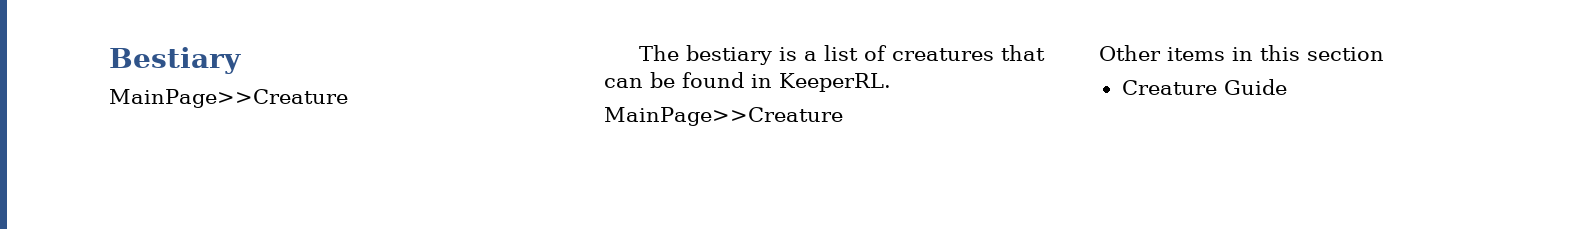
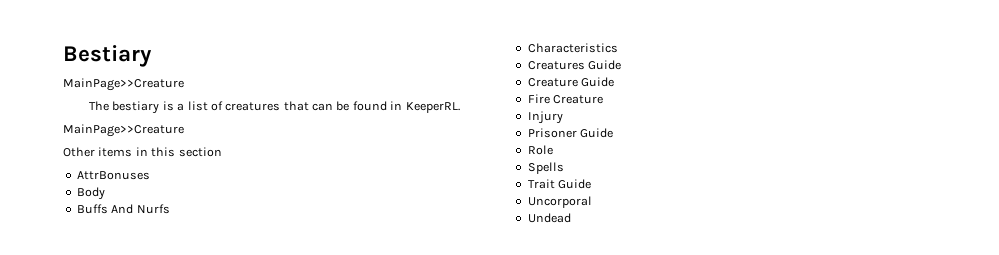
+ AttrBonuses
+ Body
+ Buffs And Nurfs
+ Characteristics
+ Creatures Guide
  Creature Guide
+ Fire Creature
+ Injury
+ Prisoner Guide
+ Role
+ Spells
+ Trait Guide
+ Uncorporal
+ Undead

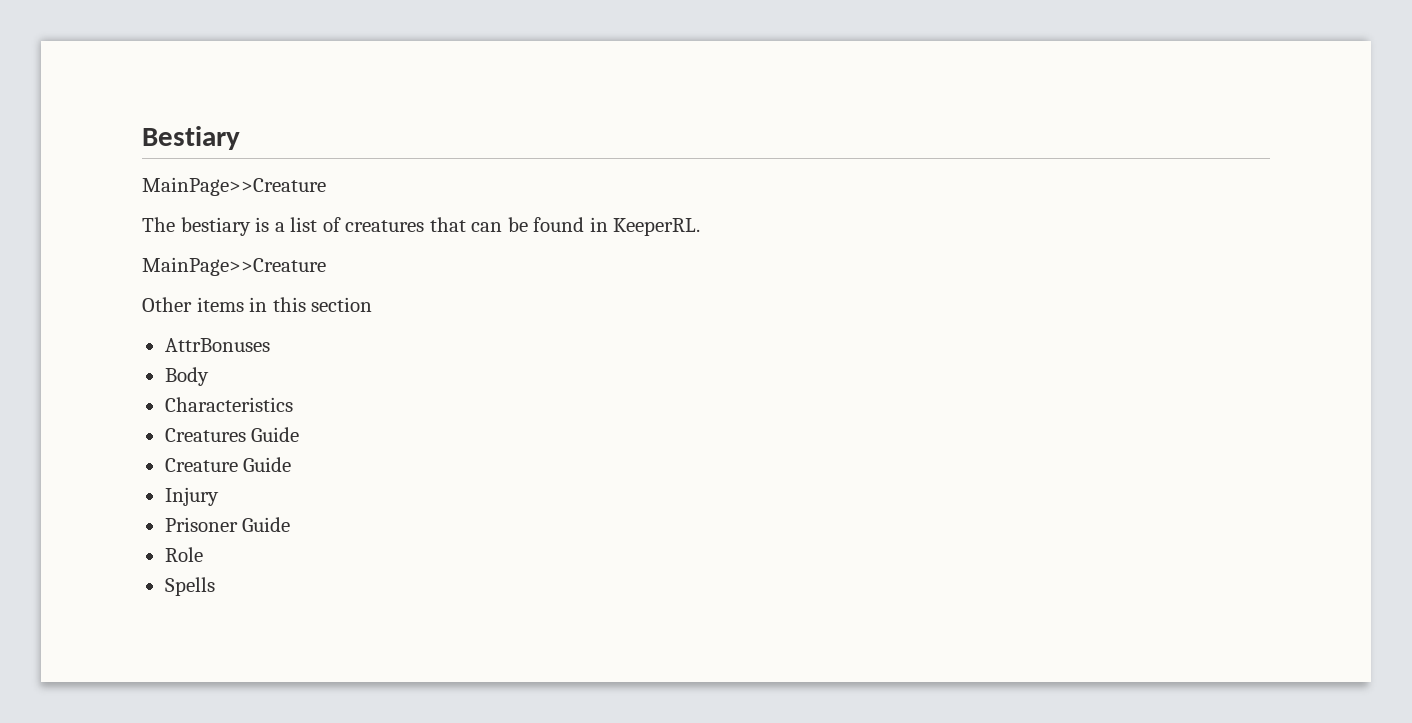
- Buffs And Nurfs
- Fire Creature
- Trait Guide
- Uncorporal
- Undead

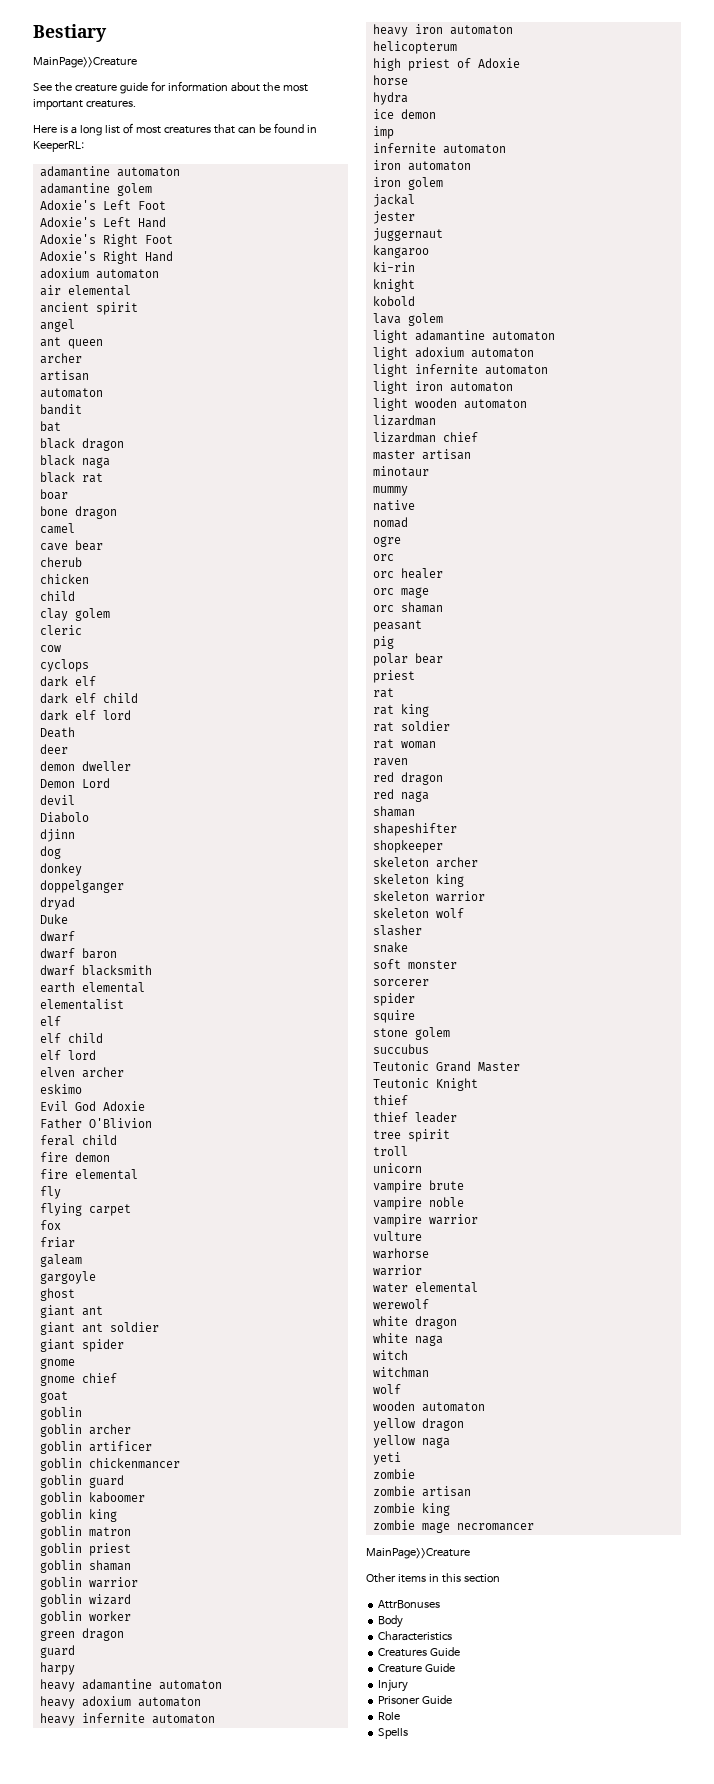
- The bestiary is a list of creatures that can be found in KeeperRL.
+ See the creature guide for information about the most important creatures.
+ Here is a long list of most creatures that can be found in KeeperRL:
+ adamantine automaton
+ adamantine golem
+ Adoxie's Left Foot
+ Adoxie's Left Hand
+ Adoxie's Right Foot
+ Adoxie's Right Hand
+ adoxium automaton
+ air elemental
+ ancient spirit
+ angel
+ ant queen
+ archer
+ artisan
+ automaton
+ bandit
+ bat
+ black dragon
+ black naga
+ black rat
+ boar
+ bone dragon
+ camel
+ cave bear
+ cherub
+ chicken
+ child
+ clay golem
+ cleric
+ cow
+ cyclops
+ dark elf
+ dark elf child
+ dark elf lord
+ Death
+ deer
+ demon dweller
+ Demon Lord
+ devil
+ Diabolo
+ djinn
+ dog
+ donkey
+ doppelganger
+ dryad
+ Duke
+ dwarf
+ dwarf baron
+ dwarf blacksmith
+ earth elemental
+ elementalist
+ elf
+ elf child
+ elf lord
+ elven archer
+ eskimo
+ Evil God Adoxie
+ Father O'Blivion
+ feral child
+ fire demon
+ fire elemental
+ fly
+ flying carpet
+ fox
+ friar
+ galeam
+ gargoyle
+ ghost
+ giant ant
+ giant ant soldier
+ giant spider
+ gnome
+ gnome chief
+ goat
+ goblin
+ goblin archer
+ goblin artificer
+ goblin chickenmancer
+ goblin guard
+ goblin kaboomer
+ goblin king
+ goblin matron
+ goblin priest
+ goblin shaman
+ goblin warrior
+ goblin wizard
+ goblin worker
+ green dragon
+ guard
+ harpy
+ heavy adamantine automaton
+ heavy adoxium automaton
+ heavy infernite automaton
+ heavy iron automaton
+ helicopterum
+ high priest of Adoxie
+ horse
+ hydra
+ ice demon
+ imp
+ infernite automaton
+ iron automaton
+ iron golem
+ jackal
+ jester
+ juggernaut
+ kangaroo
+ ki-rin
+ knight
+ kobold
+ lava golem
+ light adamantine automaton
+ light adoxium automaton
+ light infernite automaton
+ light iron automaton
+ light wooden automaton
+ lizardman
+ lizardman chief
+ master artisan
+ minotaur
+ mummy
+ native
+ nomad
+ ogre
+ orc
+ orc healer
+ orc mage
+ orc shaman
+ peasant
+ pig
+ polar bear
+ priest
+ rat
+ rat king
+ rat soldier
+ rat woman
+ raven
+ red dragon
+ red naga
+ shaman
+ shapeshifter
+ shopkeeper
+ skeleton archer
+ skeleton king
+ skeleton warrior
+ skeleton wolf
+ slasher
+ snake
+ soft monster
+ sorcerer
+ spider
+ squire
+ stone golem
+ succubus
+ Teutonic Grand Master
+ Teutonic Knight
+ thief
+ thief leader
+ tree spirit
+ troll
+ unicorn
+ vampire brute
+ vampire noble
+ vampire warrior
+ vulture
+ warhorse
+ warrior
+ water elemental
+ werewolf
+ white dragon
+ white naga
+ witch
+ witchman
+ wolf
+ wooden automaton
+ yellow dragon
+ yellow naga
+ yeti
+ zombie
+ zombie artisan
+ zombie king
+ zombie mage necromancer

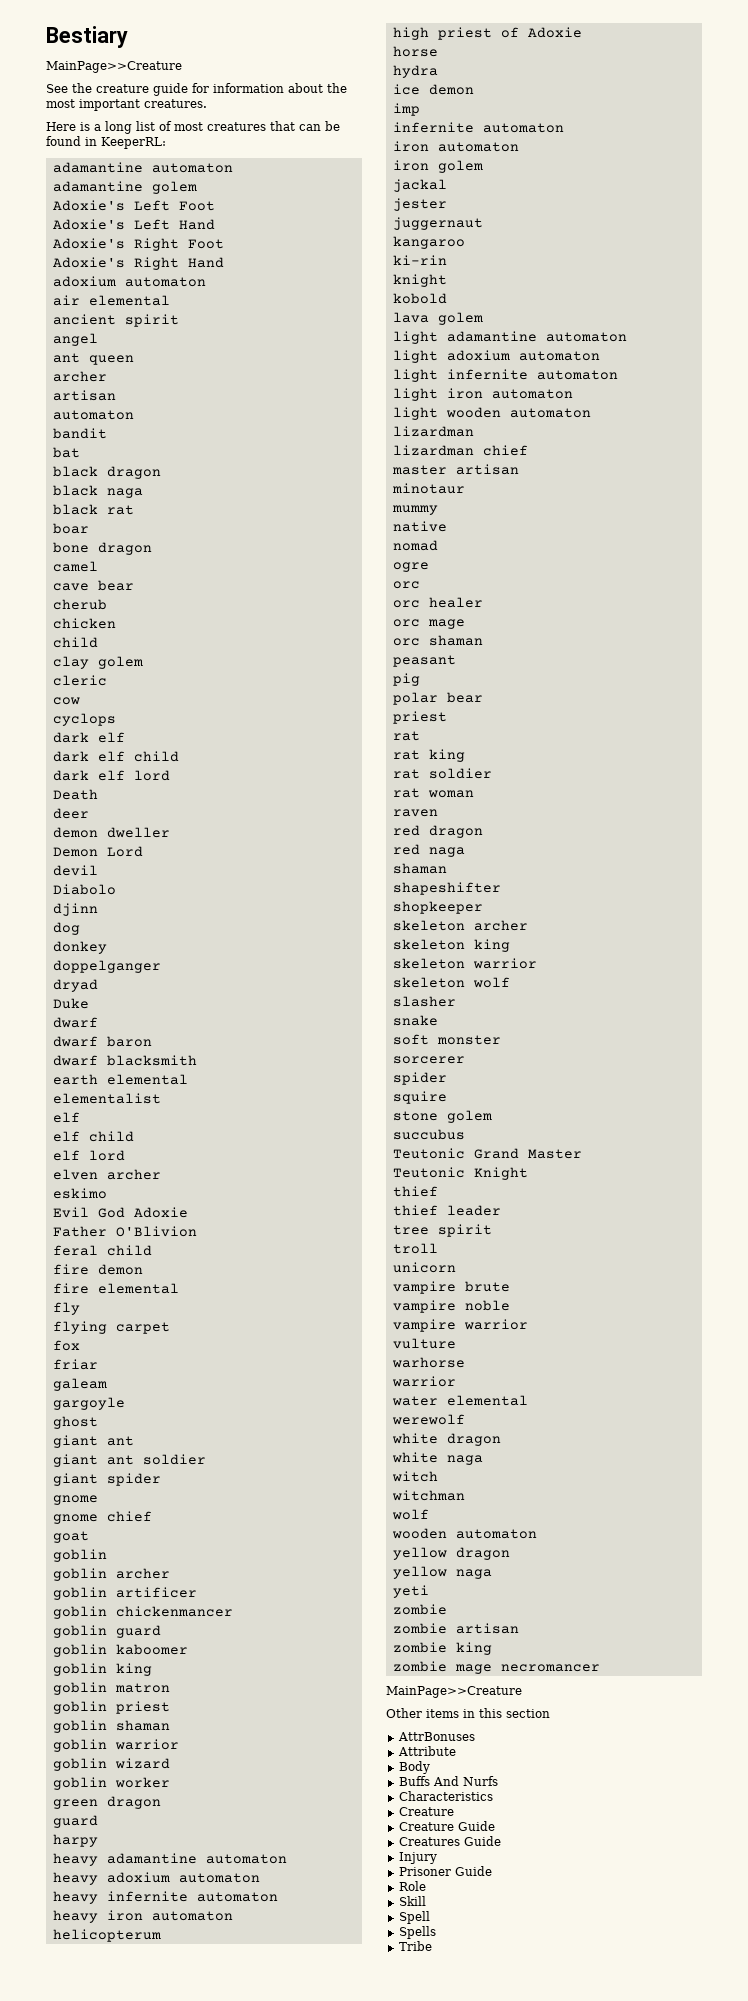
+ Attribute
+ Buffs And Nurfs
  Characteristics
+ Creature
+ Creature Guide
  Creatures Guide
- Creature Guide
+ Skill
+ Spell
+ Tribe

